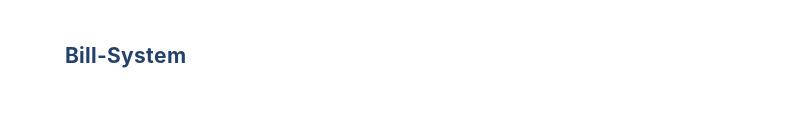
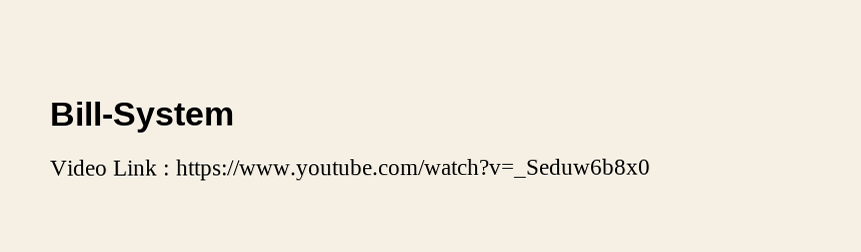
+ Video Link : https://www.youtube.com/watch?v=_Seduw6b8x0

